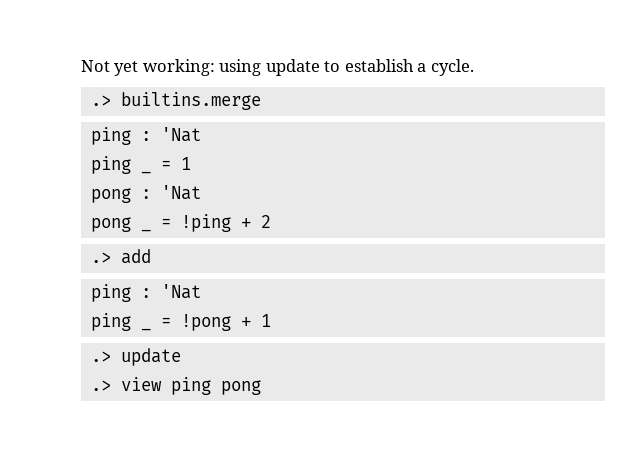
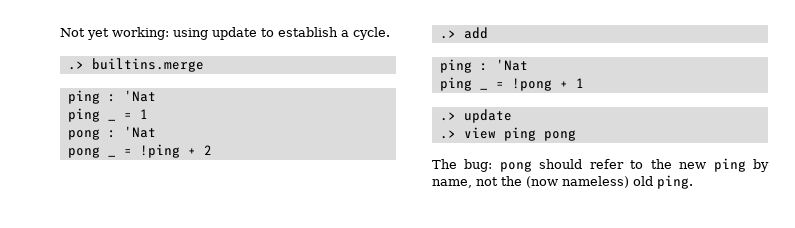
+ The bug: pong should refer to the new ping by name, not the (now nameless) old ping.

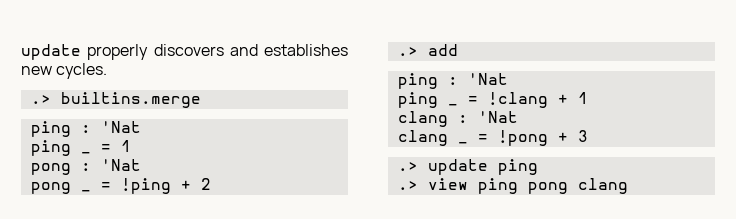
- Not yet working: using update to establish a cycle.
+ update properly discovers and establishes new cycles.
- ping _ = !pong + 1
+ ping _ = !clang + 1
+ clang : 'Nat
+ clang _ = !pong + 3
- .> update
+ .> update ping
- .> view ping pong
- The bug: pong should refer to the new ping by name, not the (now nameless) old ping.
+ .> view ping pong clang

